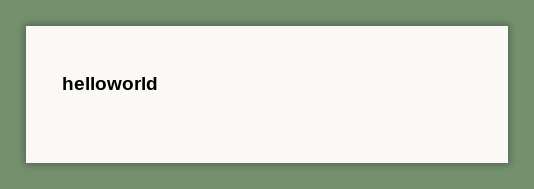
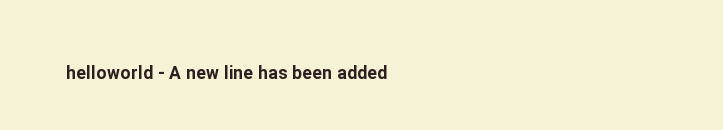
- helloworld
+ helloworld - A new line has been added

